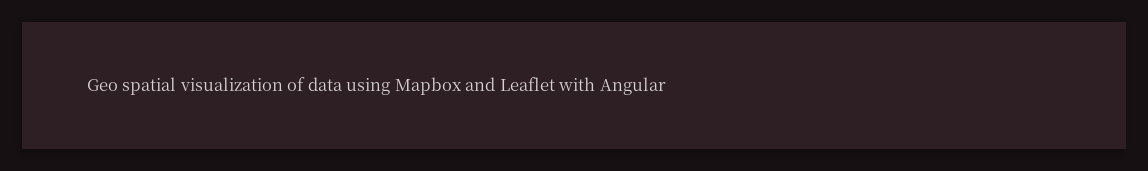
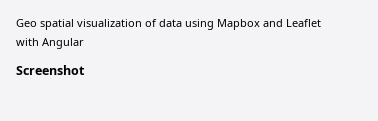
+ Screenshot

